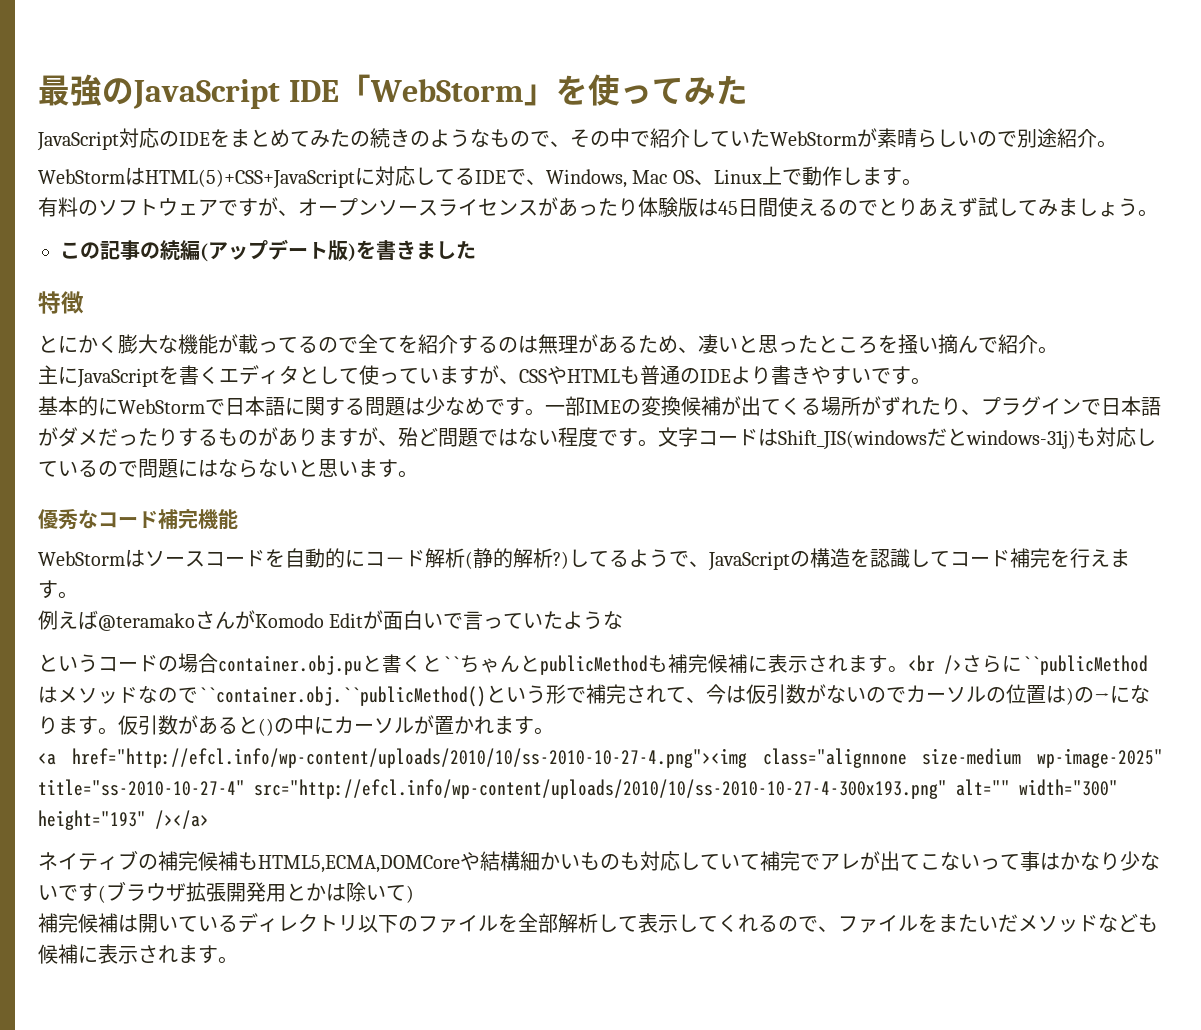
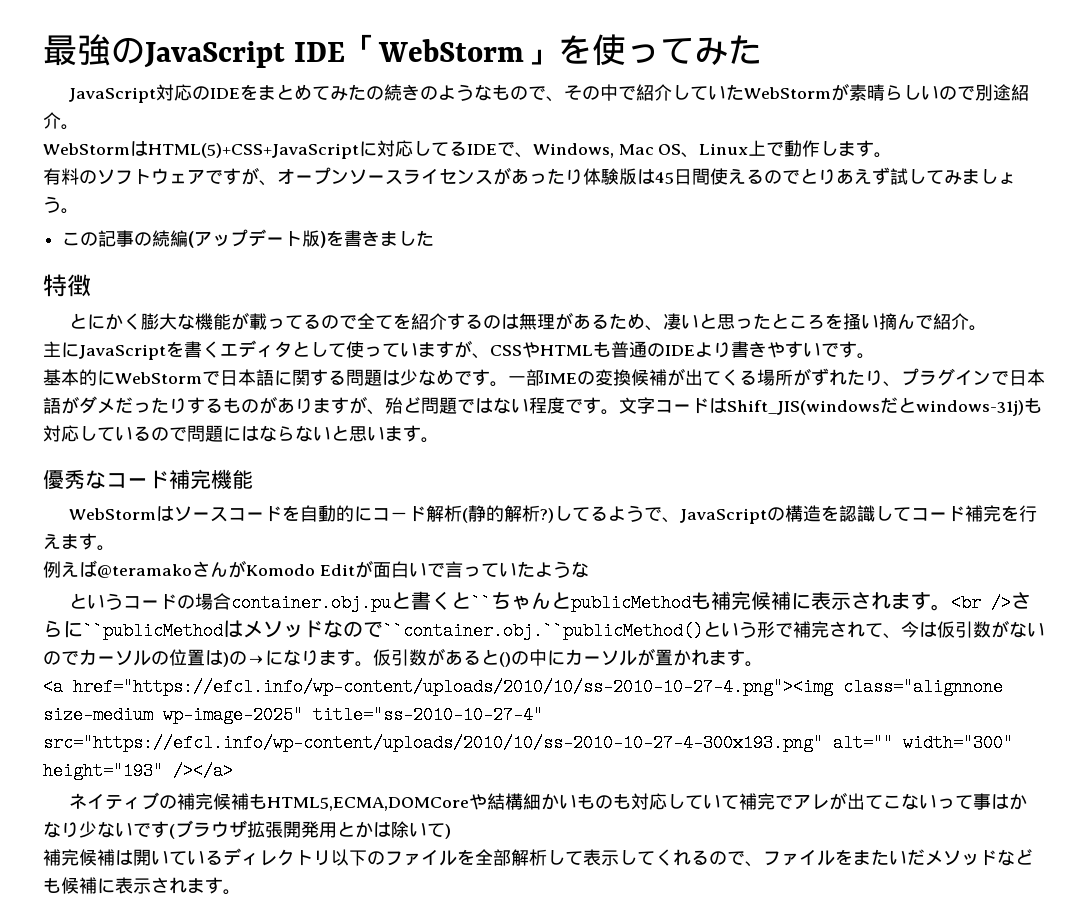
- <a href="http://efcl.info/wp-content/uploads/2010/10/ss-2010-10-27-4.png"><img class="alignnone size-medium wp-image-2025" title="ss-2010-10-27-4" src="http://efcl.info/wp-content/uploads/2010/10/ss-2010-10-27-4-300x193.png" alt="" width="300" height="193" /></a>
+ <a href="https://efcl.info/wp-content/uploads/2010/10/ss-2010-10-27-4.png"><img class="alignnone size-medium wp-image-2025" title="ss-2010-10-27-4" src="https://efcl.info/wp-content/uploads/2010/10/ss-2010-10-27-4-300x193.png" alt="" width="300" height="193" /></a>

